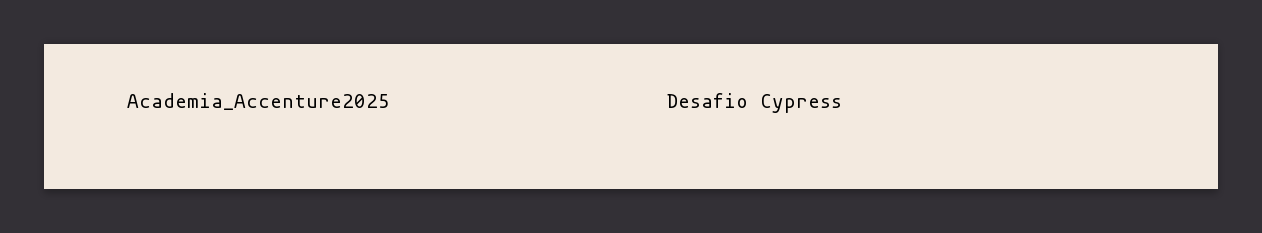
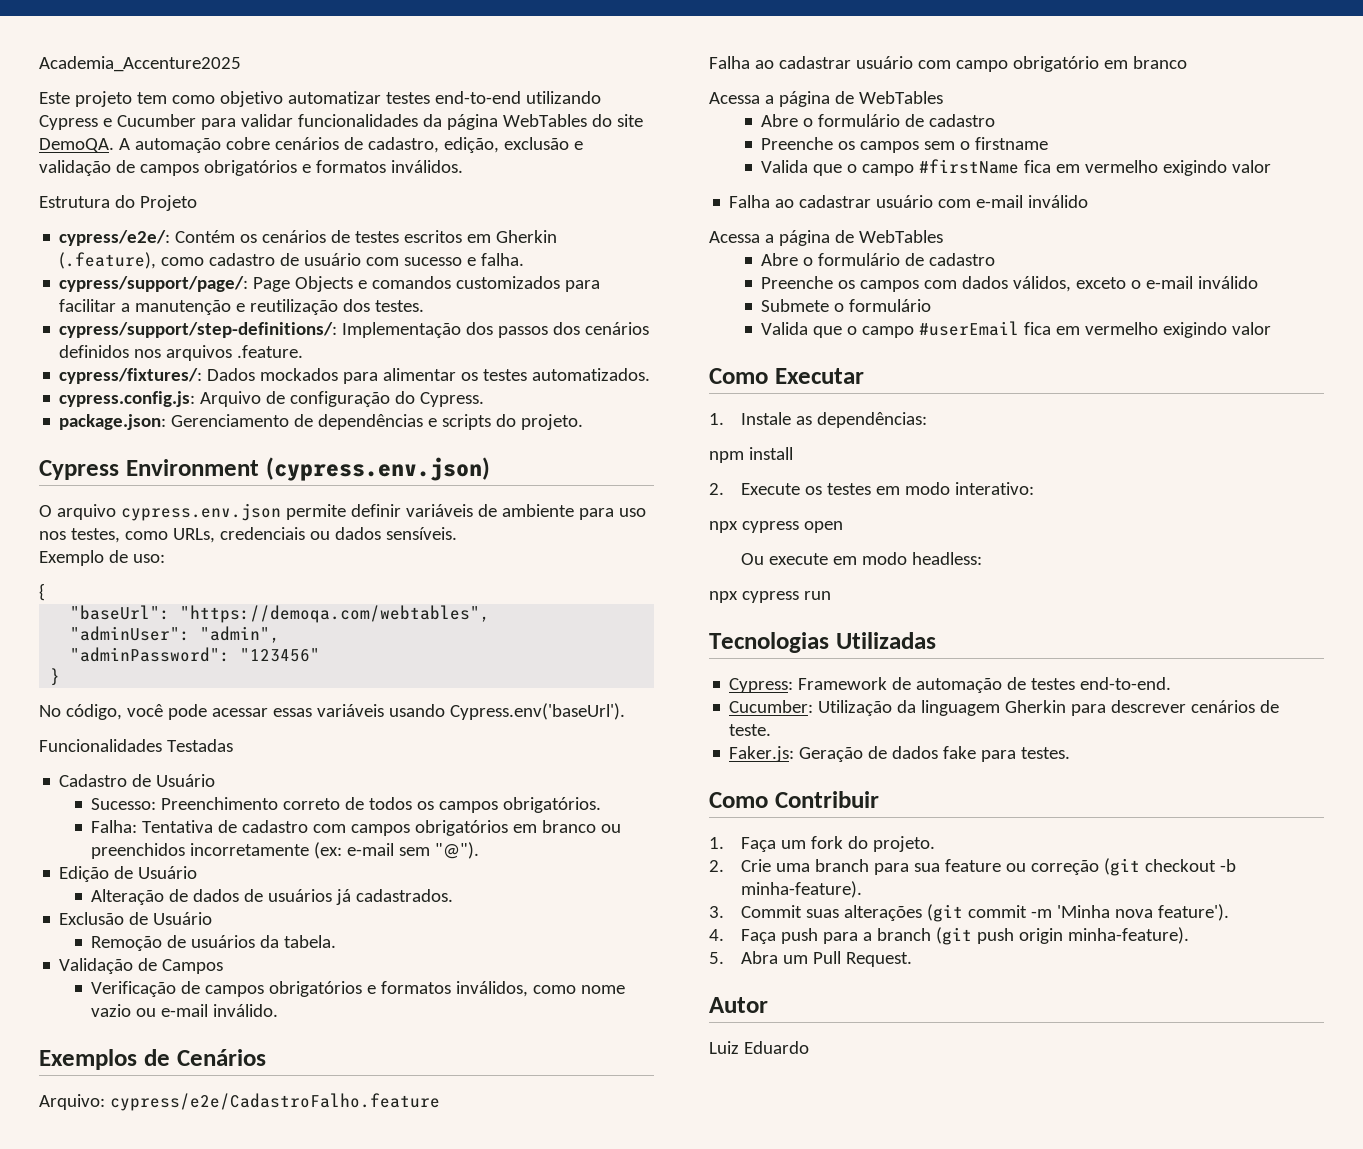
- Desafio Cypress
+ Este projeto tem como objetivo automatizar testes end-to-end utilizando Cypress e Cucumber para validar funcionalidades da página WebTables do site DemoQA. A automação cobre cenários de cadastro, edição, exclusão e validação de campos obrigatórios e formatos inválidos.
+ Estrutura do Projeto
+ cypress/e2e/: Contém os cenários de testes escritos em Gherkin (.feature), como cadastro de usuário com sucesso e falha.
+ cypress/support/page/: Page Objects e comandos customizados para facilitar a manutenção e reutilização dos testes.
+ cypress/support/step-definitions/: Implementação dos passos dos cenários definidos nos arquivos .feature.
+ cypress/fixtures/: Dados mockados para alimentar os testes automatizados.
+ cypress.config.js: Arquivo de configuração do Cypress.
+ package.json: Gerenciamento de dependências e scripts do projeto.
+ Cypress Environment (cypress.env.json)
+ O arquivo cypress.env.json permite definir variáveis de ambiente para uso nos testes, como URLs, credenciais ou dados sensíveis.
+ Exemplo de uso:
+ {
+ "baseUrl": "https://demoqa.com/webtables",
+ "adminUser": "admin",
+ "adminPassword": "123456"
+ }
+ No código, você pode acessar essas variáveis usando Cypress.env('baseUrl').
+ Funcionalidades Testadas
+ Cadastro de Usuário
+ Sucesso: Preenchimento correto de todos os campos obrigatórios.
+ Falha: Tentativa de cadastro com campos obrigatórios em branco ou preenchidos incorretamente (ex: e-mail sem "@").
+ Edição de Usuário
+ Alteração de dados de usuários já cadastrados.
+ Exclusão de Usuário
+ Remoção de usuários da tabela.
+ Validação de Campos
+ Verificação de campos obrigatórios e formatos inválidos, como nome vazio ou e-mail inválido.
+ Exemplos de Cenários
+ Arquivo: cypress/e2e/CadastroFalho.feature
+ Falha ao cadastrar usuário com campo obrigatório em branco
+ Acessa a página de WebTables
+ Abre o formulário de cadastro
+ Preenche os campos sem o firstname
+ Valida que o campo #firstName fica em vermelho exigindo valor
+ Falha ao cadastrar usuário com e-mail inválido
+ Acessa a página de WebTables
+ Abre o formulário de cadastro
+ Preenche os campos com dados válidos, exceto o e-mail inválido
+ Submete o formulário
+ Valida que o campo #userEmail fica em vermelho exigindo valor
+ Como Executar
+ 1. Instale as dependências:
+ npm install
+ 2. Execute os testes em modo interativo:
+ npx cypress open
+ Ou execute em modo headless:
+ npx cypress run
+ Tecnologias Utilizadas
+ Cypress: Framework de automação de testes end-to-end.
+ Cucumber: Utilização da linguagem Gherkin para descrever cenários de teste.
+ Faker.js: Geração de dados fake para testes.
+ Como Contribuir
+ 1. Faça um fork do projeto.
+ 2. Crie uma branch para sua feature ou correção (git checkout -b minha-feature).
+ 3. Commit suas alterações (git commit -m 'Minha nova feature').
+ 4. Faça push para a branch (git push origin minha-feature).
+ 5. Abra um Pull Request.
+ Autor
+ Luiz Eduardo

